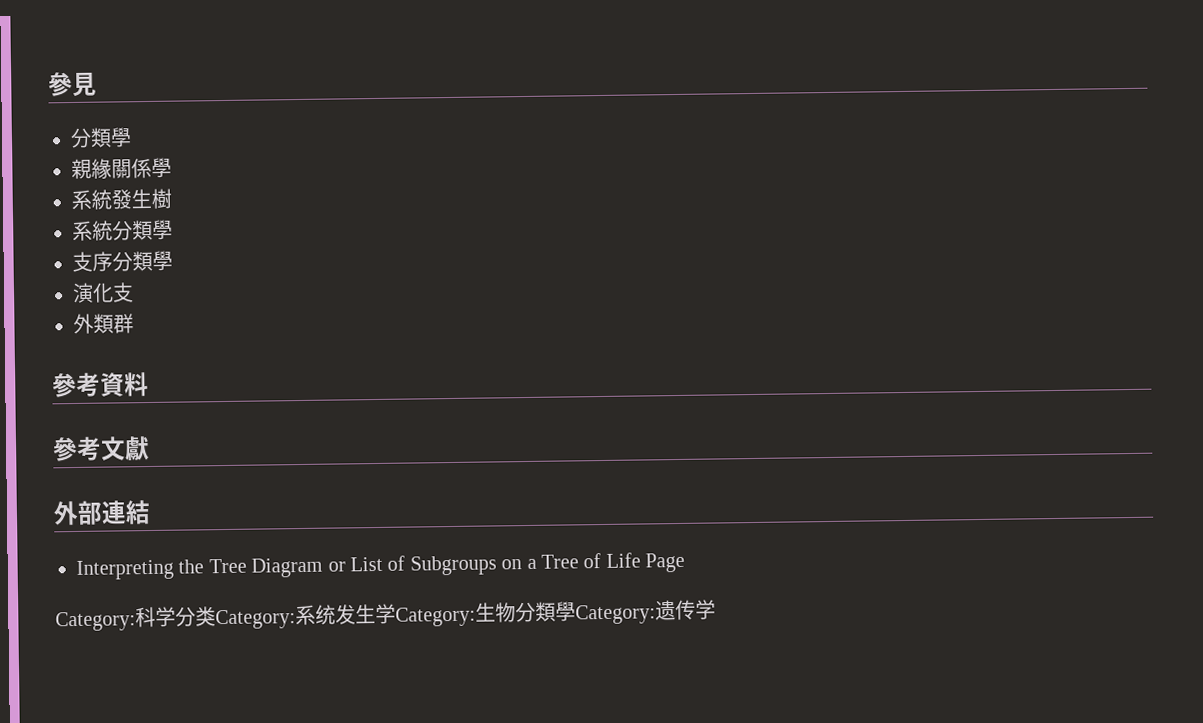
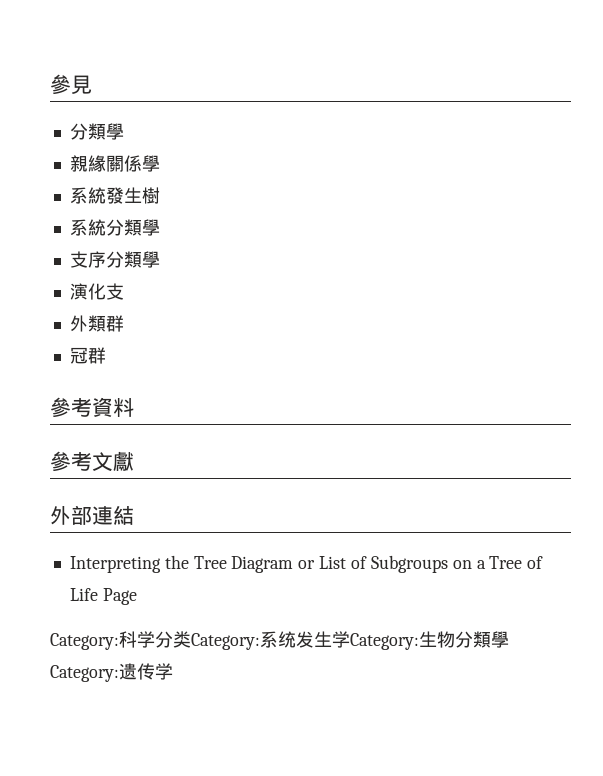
+ 冠群

